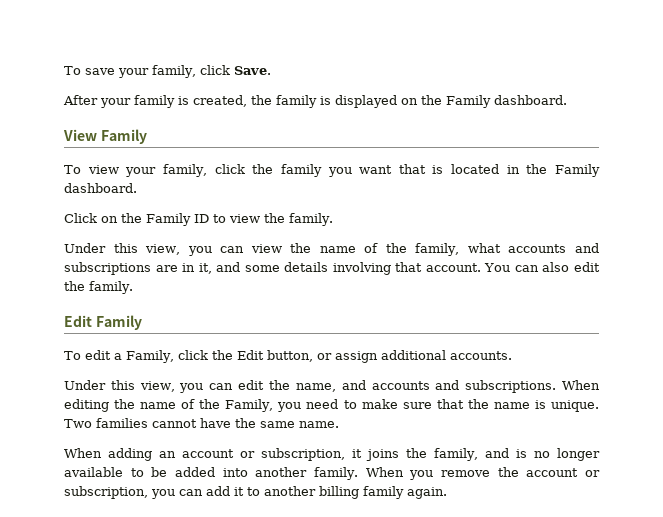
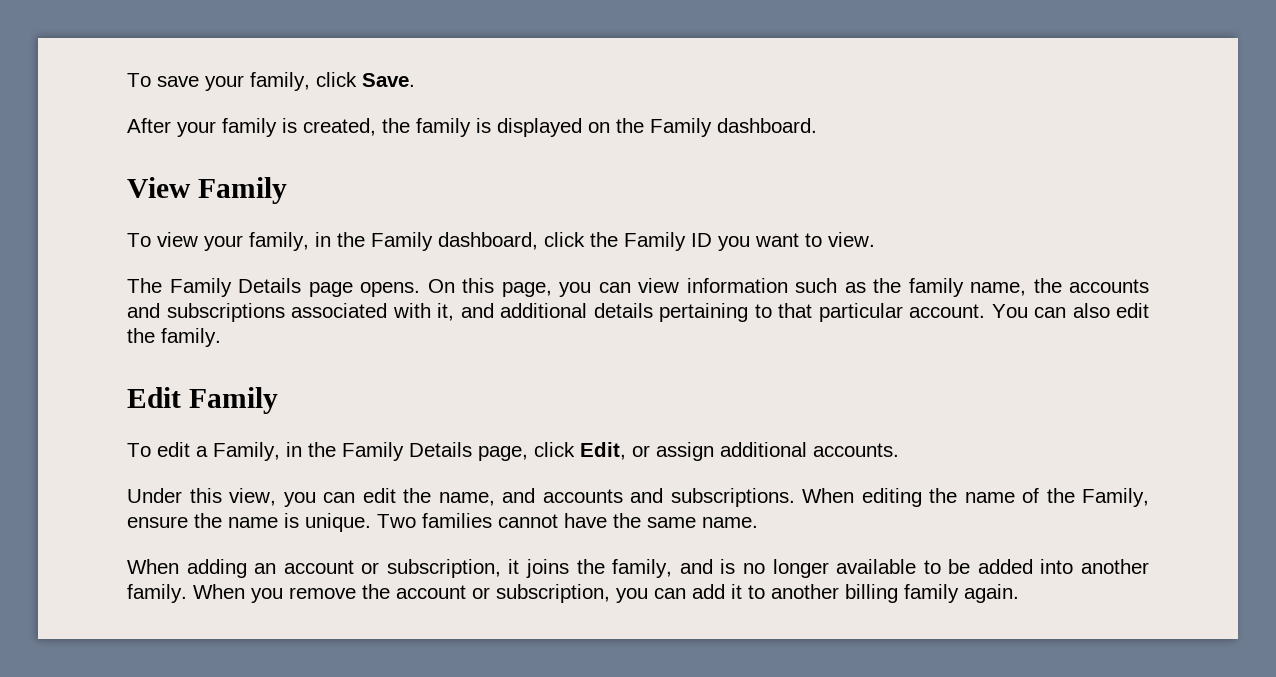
- To view your family, click the family you want that is located in the Family dashboard.
- Click on the Family ID to view the family.
- Under this view, you can view the name of the family, what accounts and subscriptions are in it, and some details involving that account.
+ To view your family, in the Family dashboard, click the Family ID you want to view.
+ The Family Details page opens. On this page, you can view information such as the family name, the accounts and subscriptions associated with it, and additional details pertaining to that particular account.
- To edit a Family, click the Edit button, or assign additional accounts.
+ To edit a Family, in the Family Details page, click Edit, or assign additional accounts.
- When editing the name of the Family, you need to make sure that the name is unique.
+ When editing the name of the Family, ensure the name is unique.

